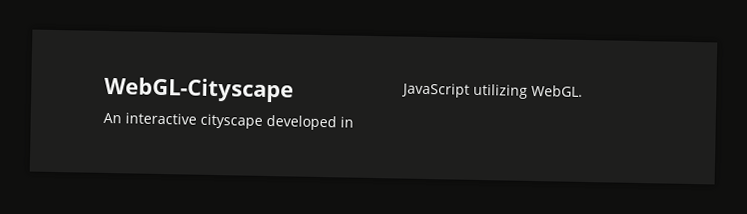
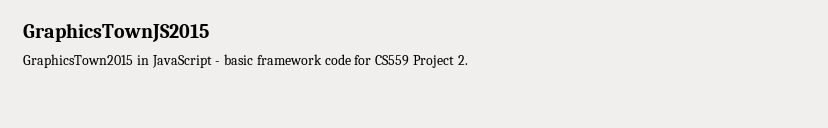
- WebGL-Cityscape
- An interactive cityscape developed in JavaScript utilizing WebGL.
+ GraphicsTownJS2015
+ GraphicsTown2015 in JavaScript - basic framework code for CS559 Project 2.

